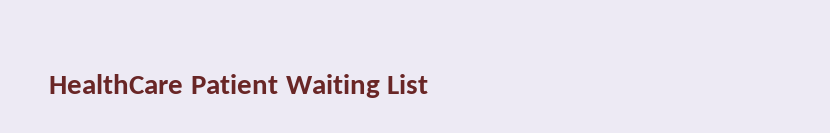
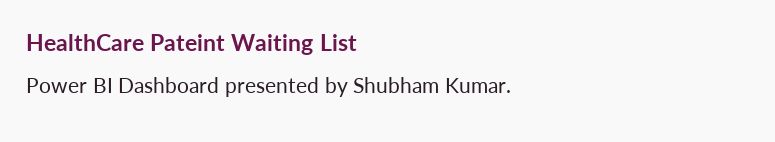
- HealthCare Patient Waiting List
+ HealthCare Pateint Waiting List
+ Power BI Dashboard presented by Shubham Kumar.

